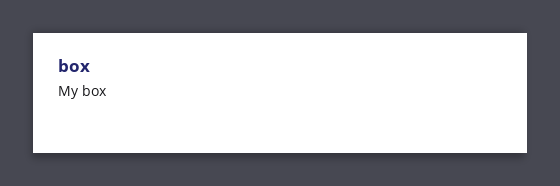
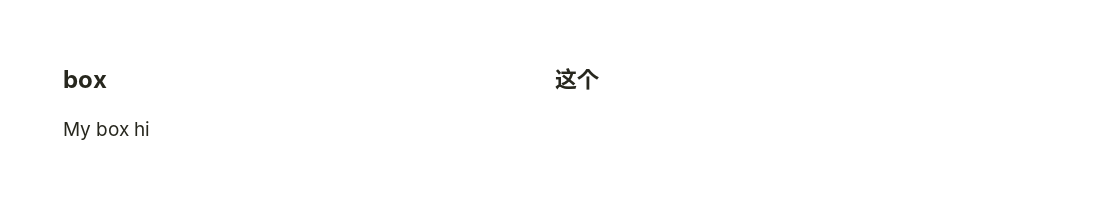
- My box
+ My box hi
+ 这个

